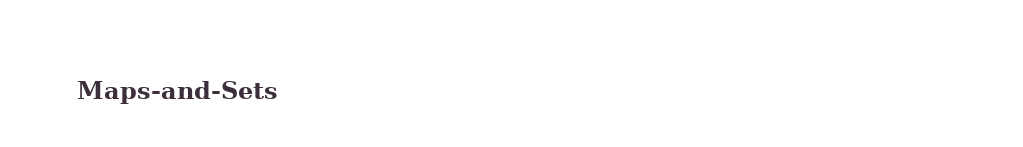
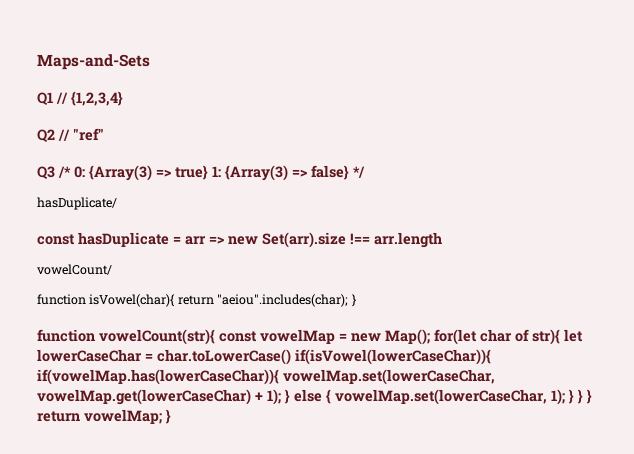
+ Q1 // {1,2,3,4}
+ Q2 // "ref"
+ Q3 /* 0: {Array(3) => true} 1: {Array(3) => false} */
+ hasDuplicate/
+ const hasDuplicate = arr => new Set(arr).size !== arr.length
+ vowelCount/
+ function isVowel(char){ return "aeiou".includes(char); }
+ function vowelCount(str){ const vowelMap = new Map(); for(let char of str){ let lowerCaseChar = char.toLowerCase() if(isVowel(lowerCaseChar)){ if(vowelMap.has(lowerCaseChar)){ vowelMap.set(lowerCaseChar, vowelMap.get(lowerCaseChar) + 1); } else { vowelMap.set(lowerCaseChar, 1); } } } return vowelMap; }

